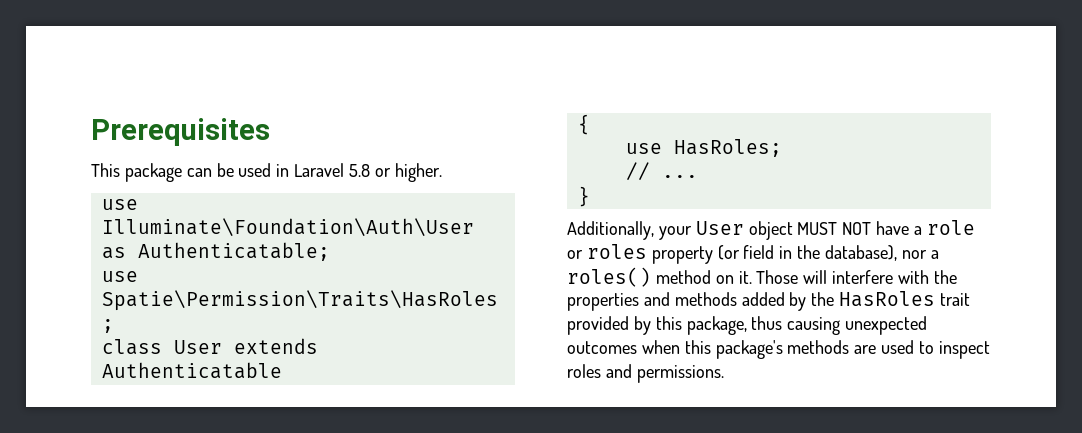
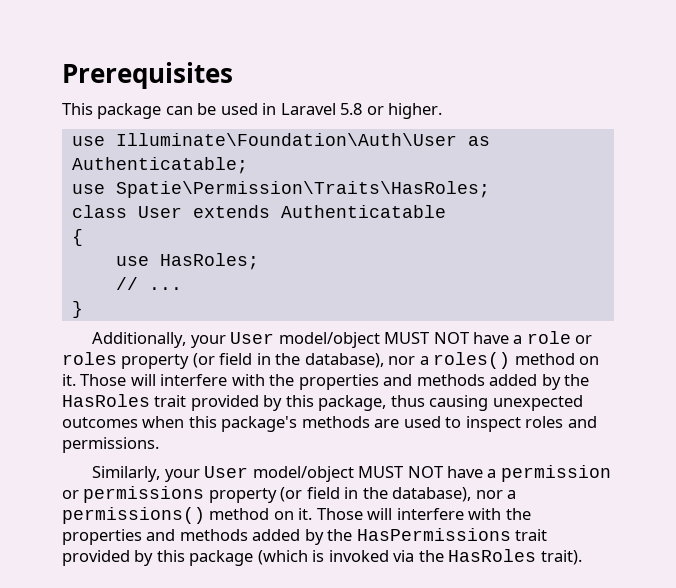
- Additionally, your User object MUST NOT have a role or roles property (or field in the database), nor a roles() method on it.
+ Additionally, your User model/object MUST NOT have a role or roles property (or field in the database), nor a roles() method on it.
+ Similarly, your User model/object MUST NOT have a permission or permissions property (or field in the database), nor a permissions() method on it. Those will interfere with the properties and methods added by the HasPermissions trait provided by this package (which is invoked via the HasRoles trait).

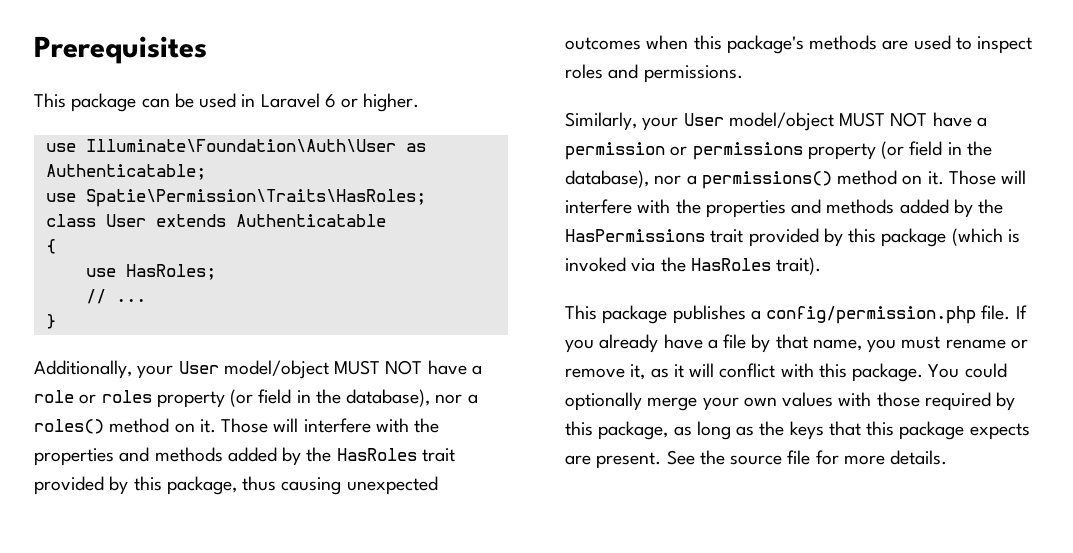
- This package can be used in Laravel 5.8 or higher.
+ This package can be used in Laravel 6 or higher.
+ This package publishes a config/permission.php file. If you already have a file by that name, you must rename or remove it, as it will conflict with this package. You could optionally merge your own values with those required by this package, as long as the keys that this package expects are present. See the source file for more details.

